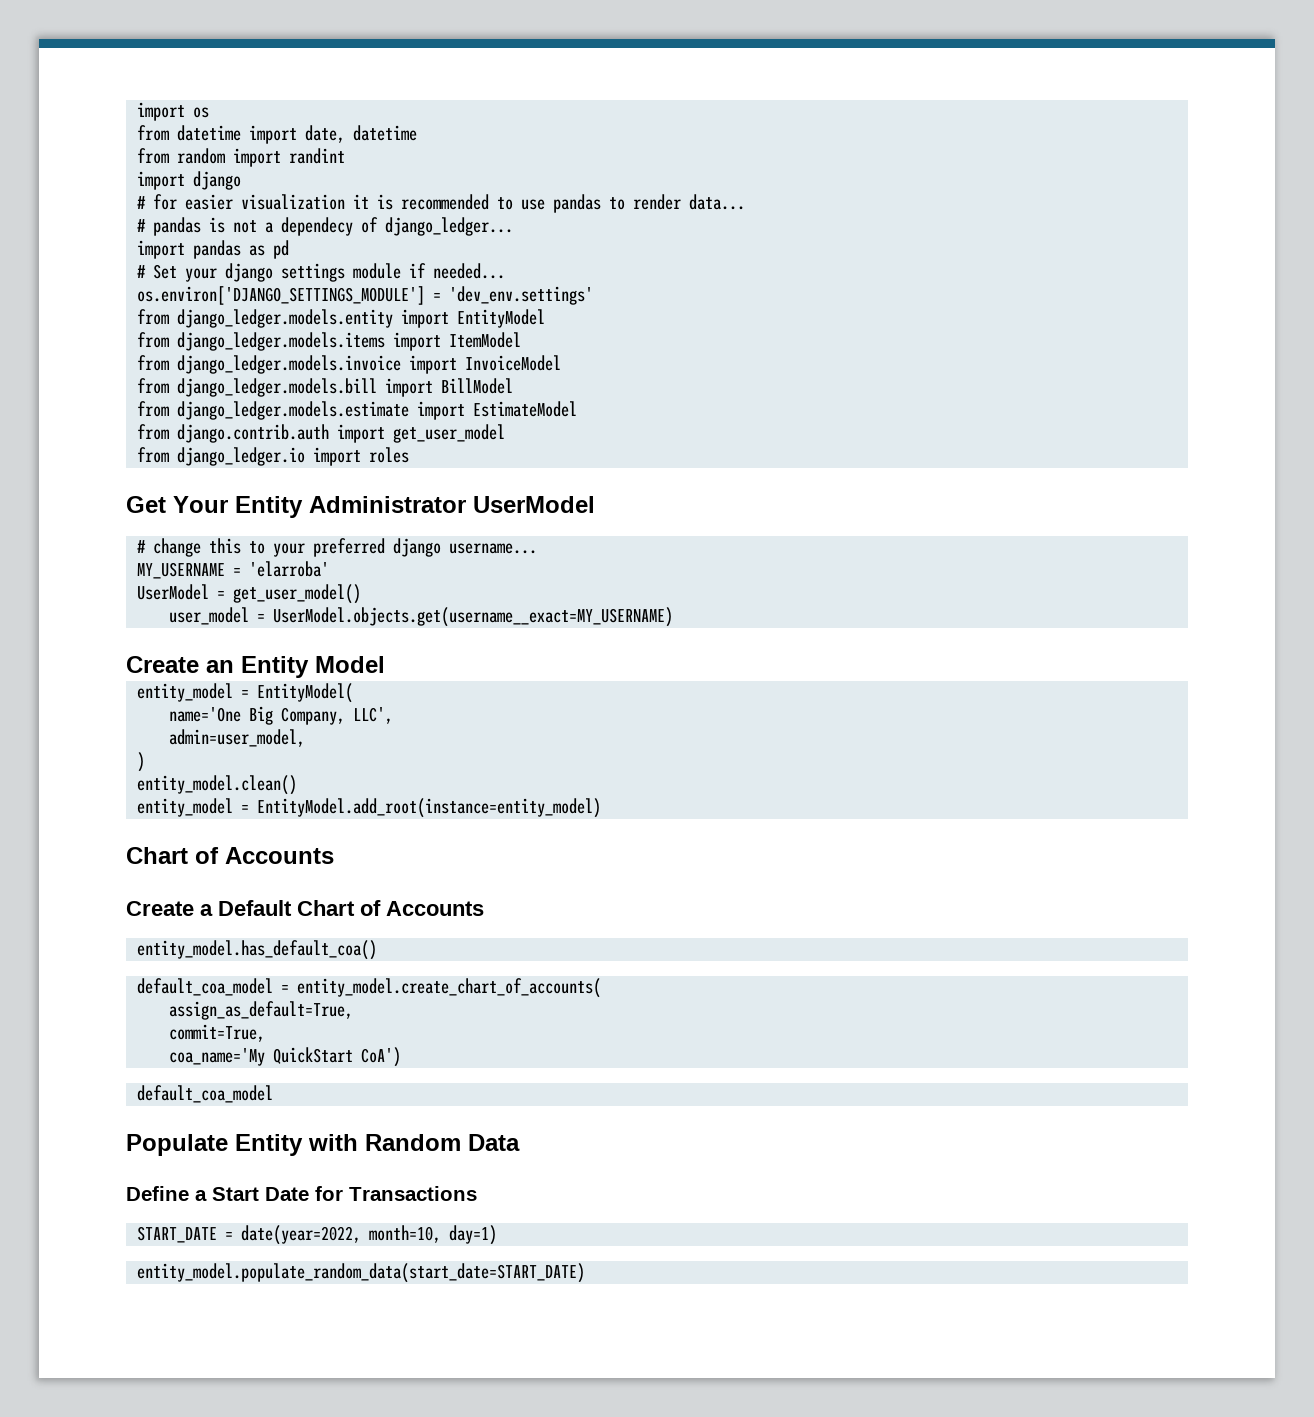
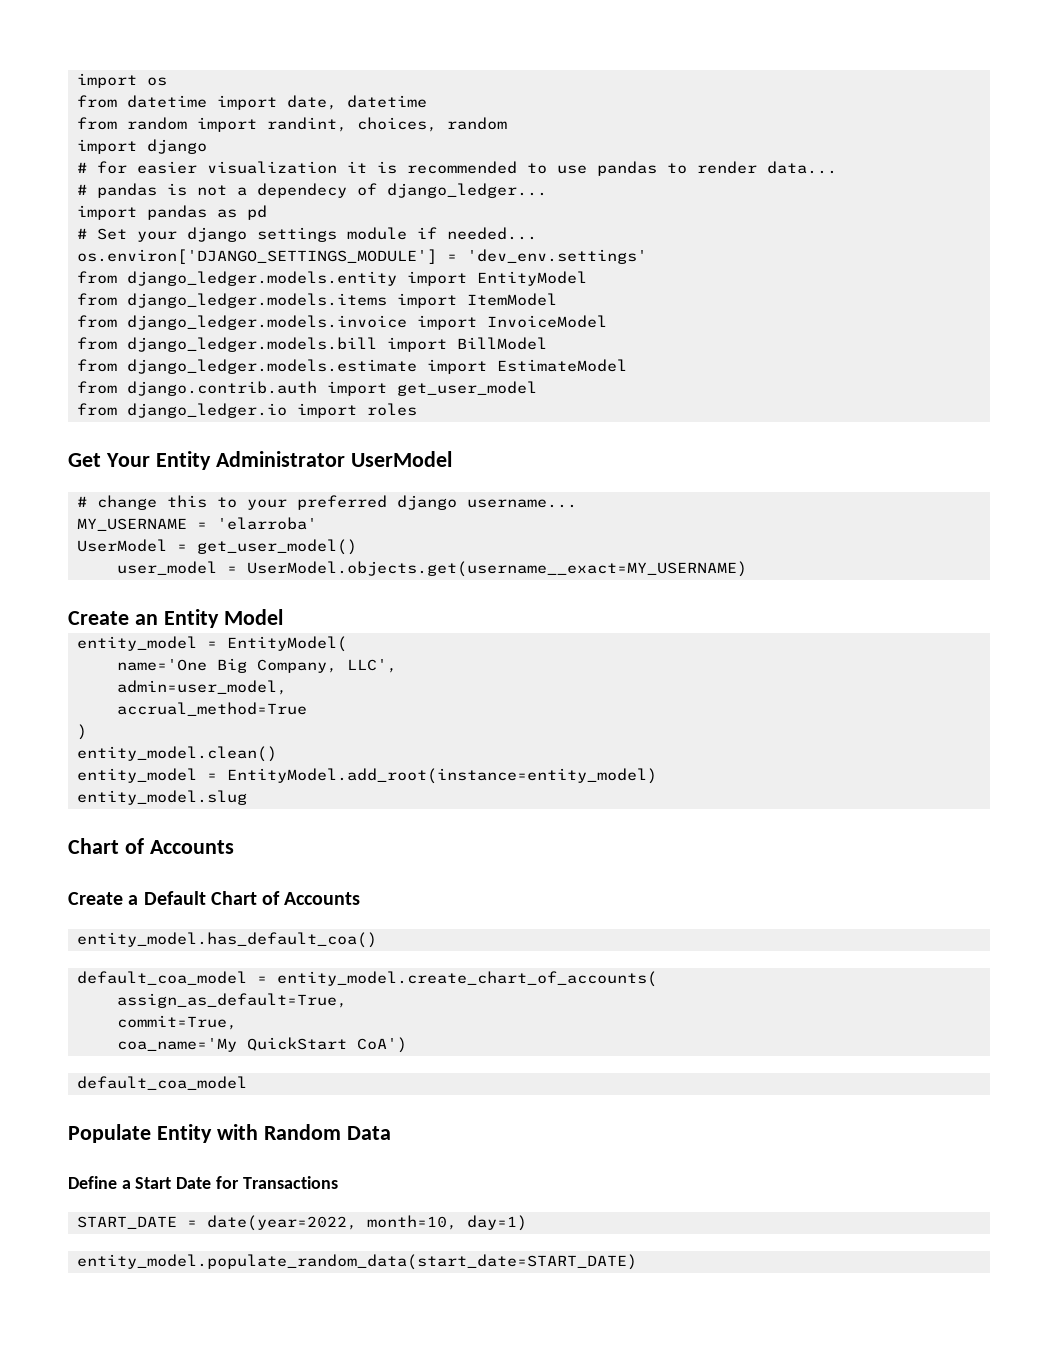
- from random import randint
+ from random import randint, choices, random
+ accrual_method=True
+ entity_model.slug

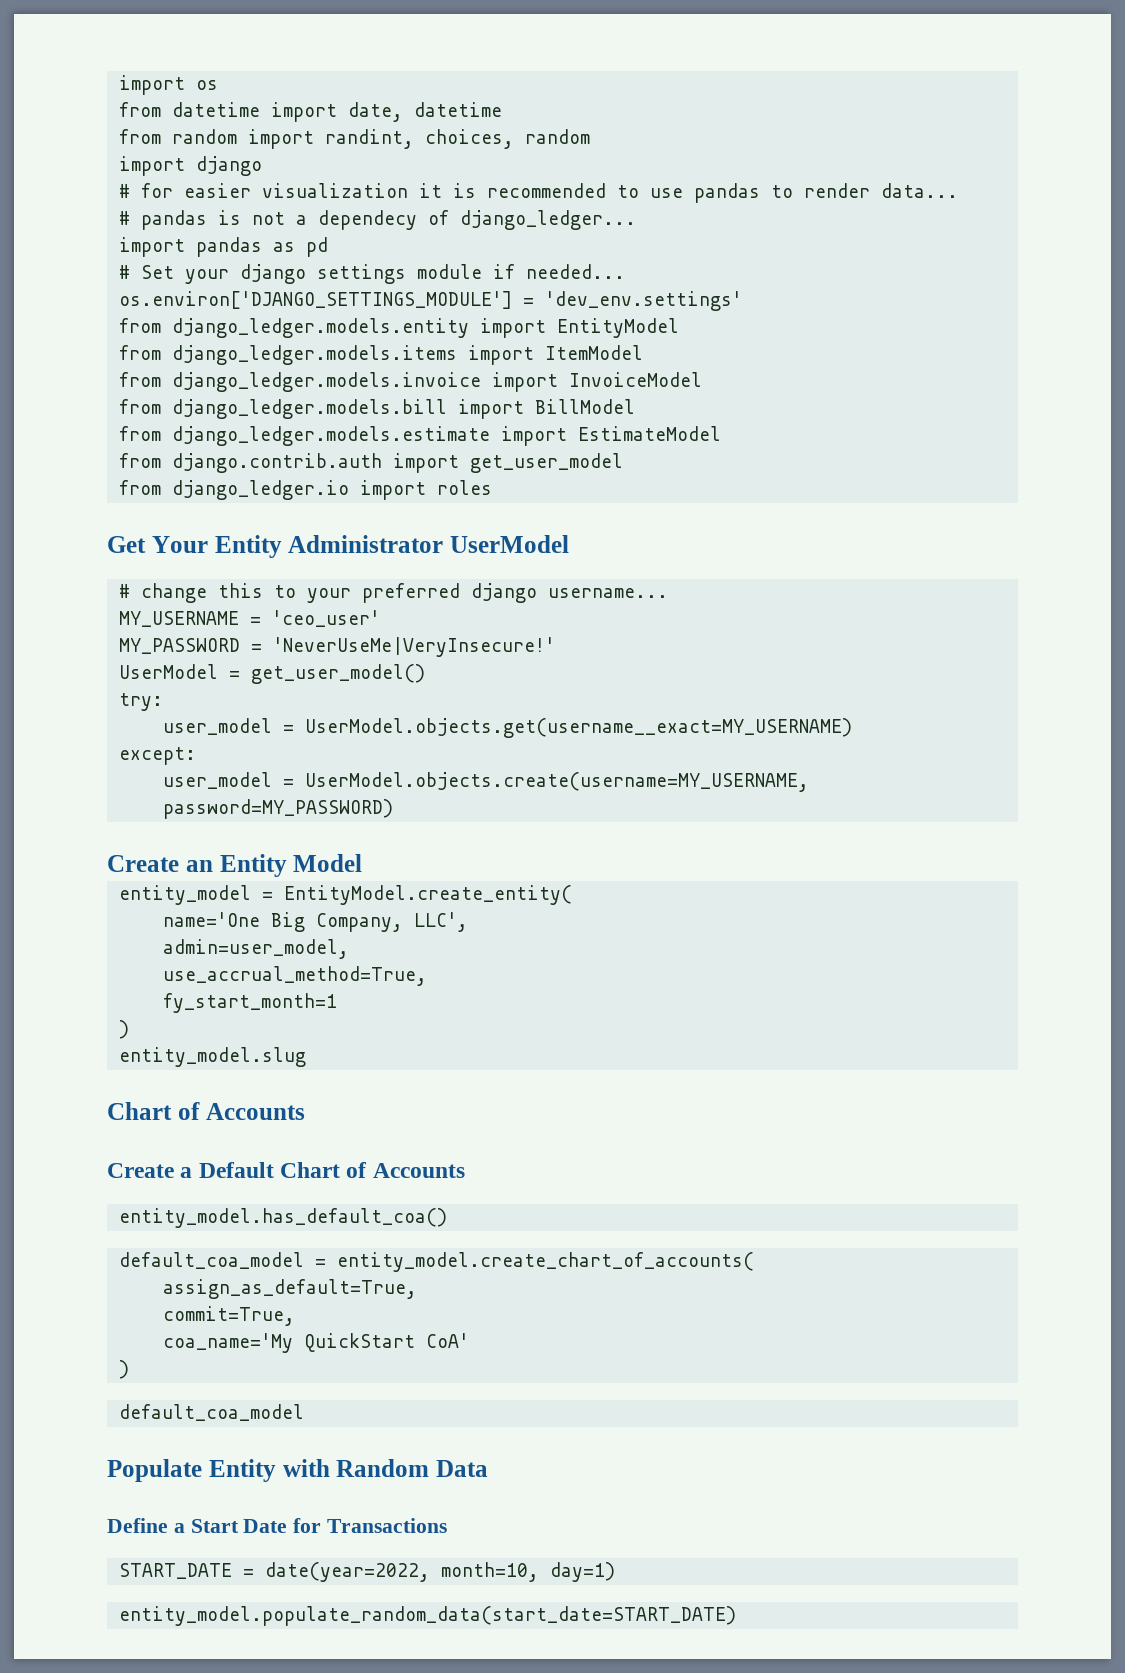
- MY_USERNAME = 'elarroba'
+ MY_USERNAME = 'ceo_user'
+ MY_PASSWORD = 'NeverUseMe|VeryInsecure!'
+ try:
+ except:
+ user_model = UserModel.objects.create(username=MY_USERNAME, password=MY_PASSWORD)
- entity_model = EntityModel(
+ entity_model = EntityModel.create_entity(
- accrual_method=True
+ use_accrual_method=True,
+ fy_start_month=1
  )
- entity_model.clean()
- entity_model = EntityModel.add_root(instance=entity_model)
- coa_name='My QuickStart CoA')
+ coa_name='My QuickStart CoA'
+ )

